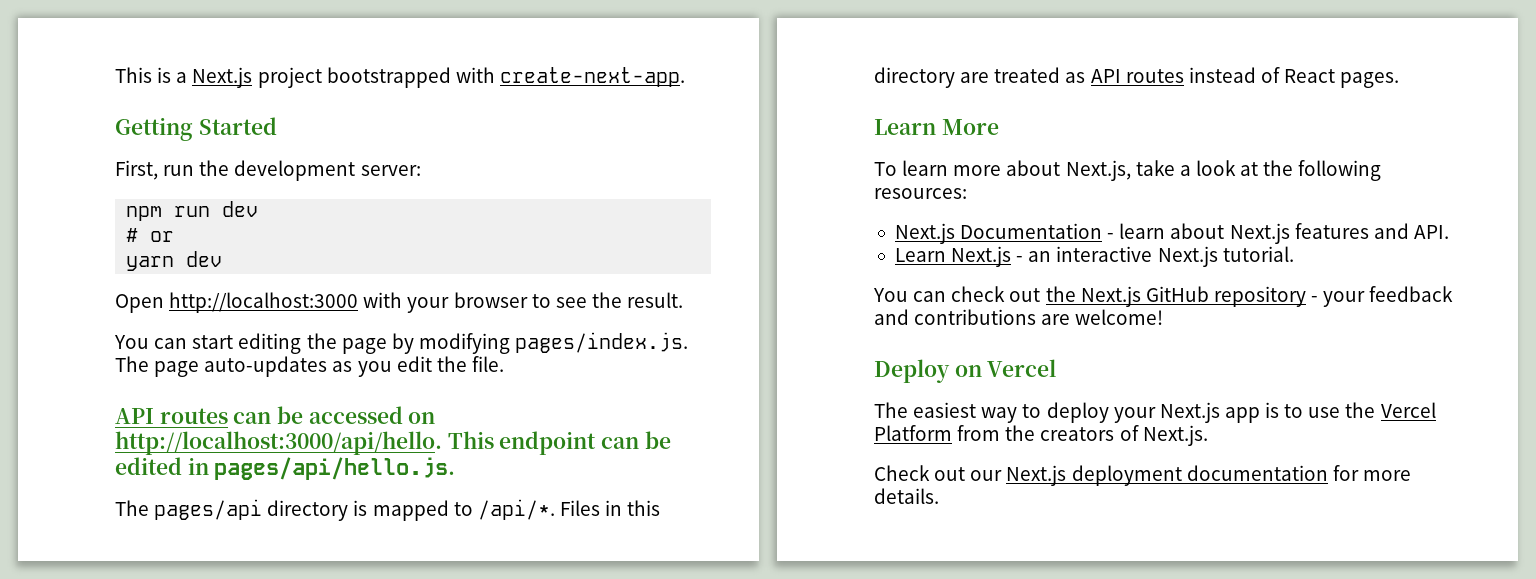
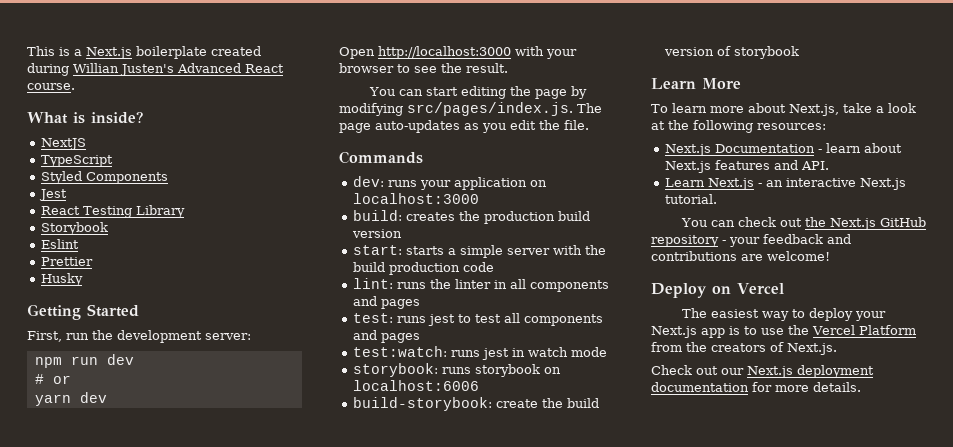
- This is a Next.js project bootstrapped with create-next-app.
+ This is a Next.js boilerplate created during Willian Justen's Advanced React course.
+ What is inside?
+ NextJS
+ TypeScript
+ Styled Components
+ Jest
+ React Testing Library
+ Storybook
+ Eslint
+ Prettier
+ Husky
- You can start editing the page by modifying pages/index.js. The page auto-updates as you edit the file.
+ You can start editing the page by modifying src/pages/index.js. The page auto-updates as you edit the file.
- API routes can be accessed on http://localhost:3000/api/hello. This endpoint can be edited in pages/api/hello.js.
- The pages/api directory is mapped to /api/*. Files in this directory are treated as API routes instead of React pages.
+ Commands
+ dev: runs your application on localhost:3000
+ build: creates the production build version
+ start: starts a simple server with the build production code
+ lint: runs the linter in all components and pages
+ test: runs jest to test all components and pages
+ test:watch: runs jest in watch mode
+ storybook: runs storybook on localhost:6006
+ build-storybook: create the build version of storybook

